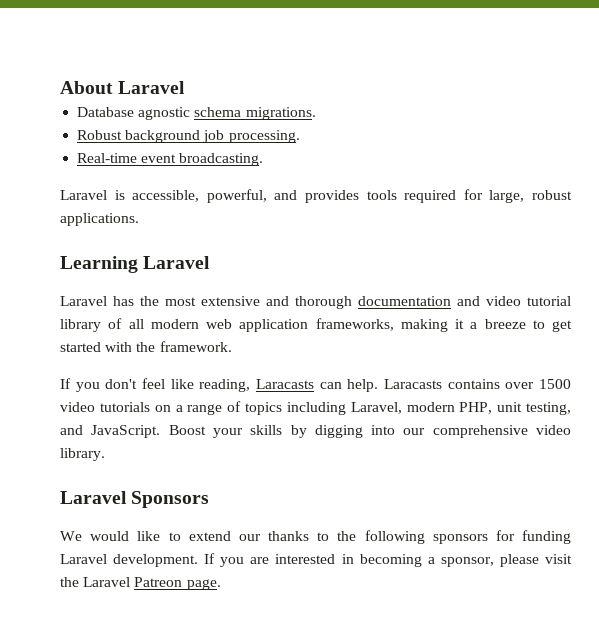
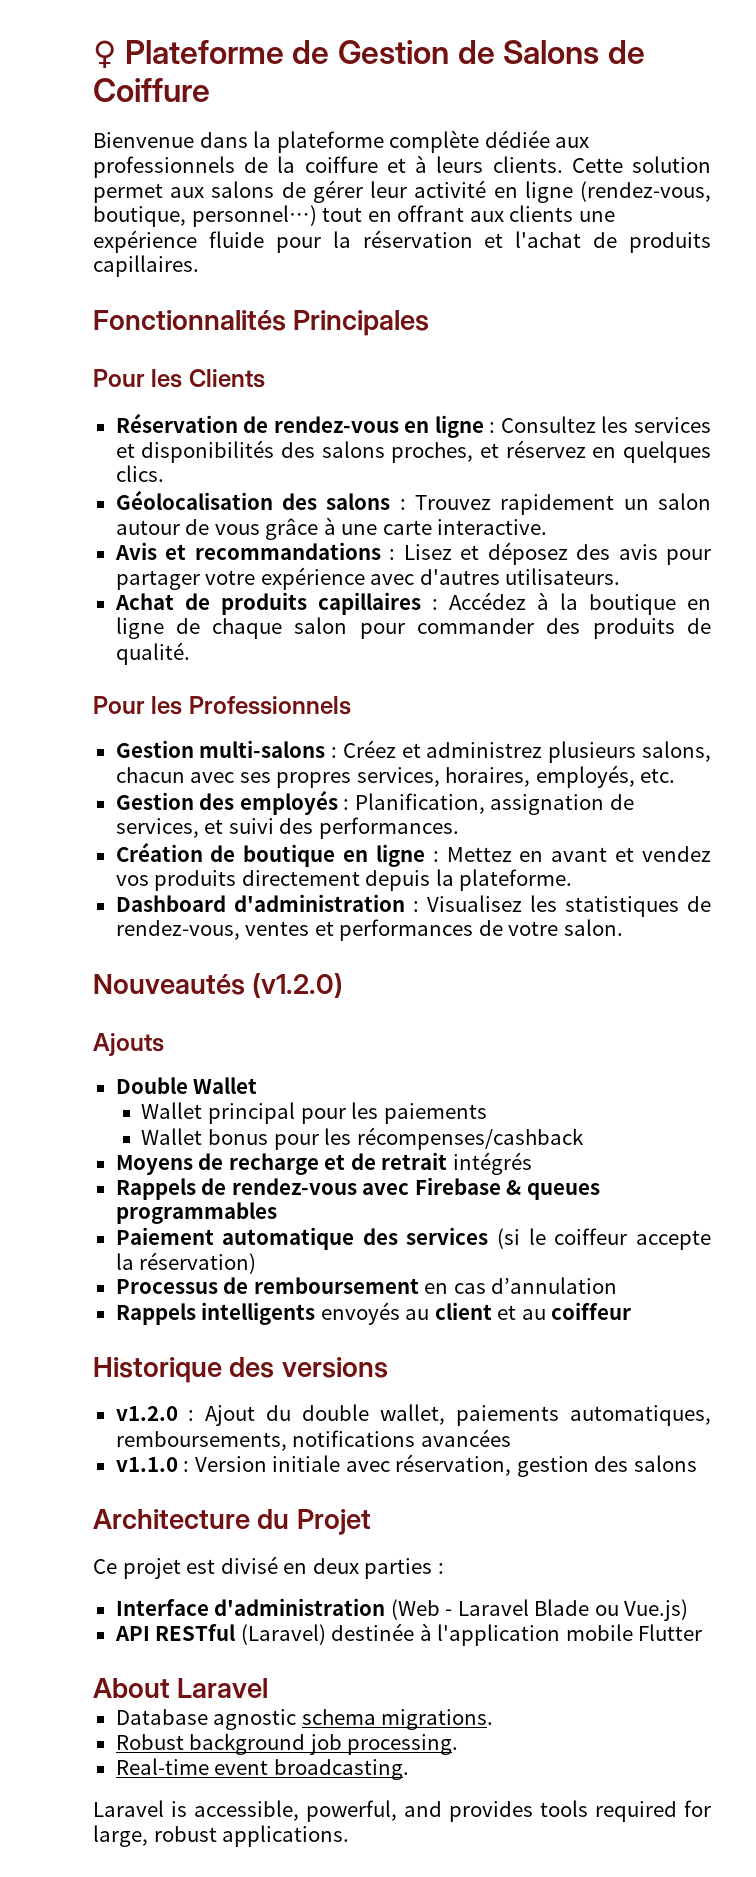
+ ♀ Plateforme de Gestion de Salons de Coiffure
+ Bienvenue dans la plateforme complète dédiée aux professionnels de la coiffure et à leurs clients. Cette solution permet aux salons de gérer leur activité en ligne (rendez-vous, boutique, personnel…) tout en offrant aux clients une expérience fluide pour la réservation et l'achat de produits capillaires.
+ Fonctionnalités Principales
+ Pour les Clients
+ Réservation de rendez-vous en ligne : Consultez les services et disponibilités des salons proches, et réservez en quelques clics.
+ Géolocalisation des salons : Trouvez rapidement un salon autour de vous grâce à une carte interactive.
+ Avis et recommandations : Lisez et déposez des avis pour partager votre expérience avec d'autres utilisateurs.
+ Achat de produits capillaires : Accédez à la boutique en ligne de chaque salon pour commander des produits de qualité.
+ Pour les Professionnels
+ Gestion multi-salons : Créez et administrez plusieurs salons, chacun avec ses propres services, horaires, employés, etc.
+ Gestion des employés : Planification, assignation de services, et suivi des performances.
+ Création de boutique en ligne : Mettez en avant et vendez vos produits directement depuis la plateforme.
+ Dashboard d'administration : Visualisez les statistiques de rendez-vous, ventes et performances de votre salon.
+ Nouveautés (v1.2.0)
+ Ajouts
+ Double Wallet
+ Wallet principal pour les paiements
+ Wallet bonus pour les récompenses/cashback
+ Moyens de recharge et de retrait intégrés
+ Rappels de rendez-vous avec Firebase & queues programmables
+ Paiement automatique des services (si le coiffeur accepte la réservation)
+ Processus de remboursement en cas d’annulation
+ Rappels intelligents envoyés au client et au coiffeur
+ Historique des versions
+ v1.2.0 : Ajout du double wallet, paiements automatiques, remboursements, notifications avancées
+ v1.1.0 : Version initiale avec réservation, gestion des salons
+ Architecture du Projet
+ Ce projet est divisé en deux parties :
+ Interface d'administration (Web - Laravel Blade ou Vue.js)
+ API RESTful (Laravel) destinée à l'application mobile Flutter
- Learning Laravel
- Laravel has the most extensive and thorough documentation and video tutorial library of all modern web application frameworks, making it a breeze to get started with the framework.
- If you don't feel like reading, Laracasts can help. Laracasts contains over 1500 video tutorials on a range of topics including Laravel, modern PHP, unit testing, and JavaScript. Boost your skills by digging into our comprehensive video library.
- Laravel Sponsors
- We would like to extend our thanks to the following sponsors for funding Laravel development. If you are interested in becoming a sponsor, please visit the Laravel Patreon page.

